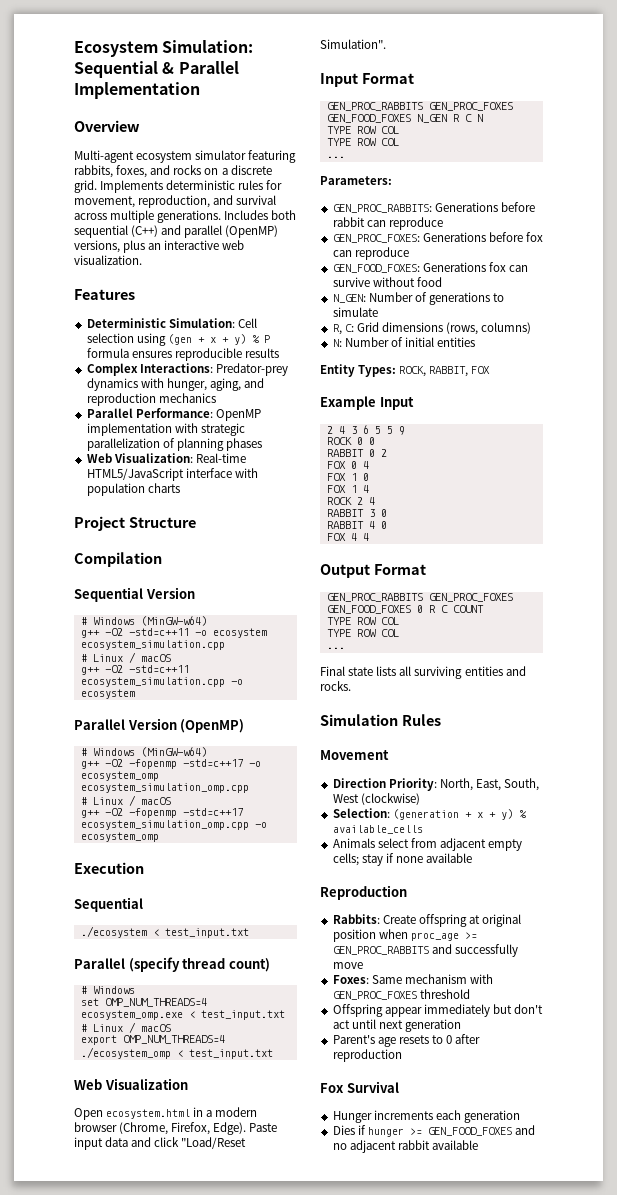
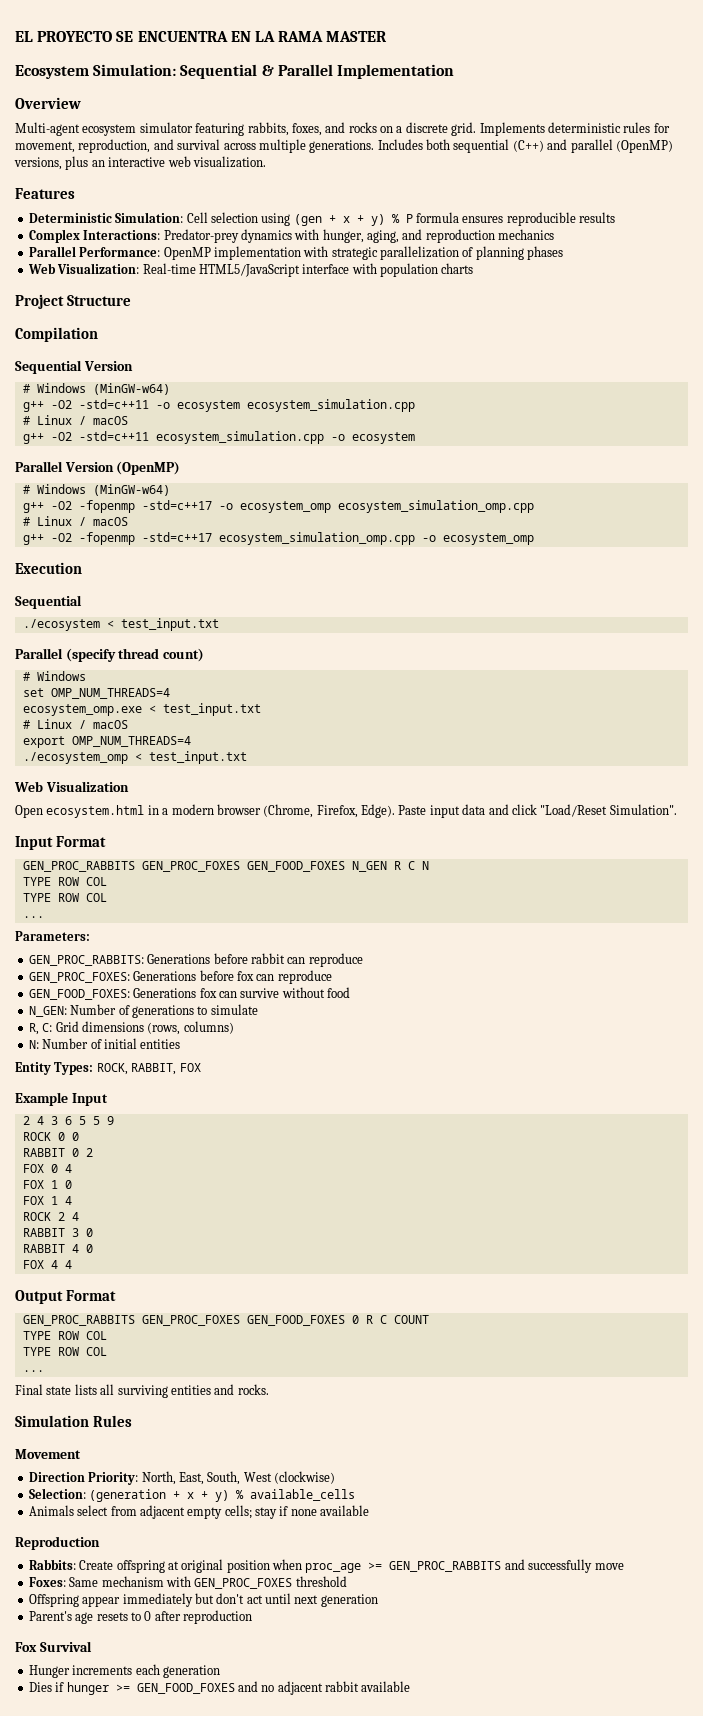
+ EL PROYECTO SE ENCUENTRA EN LA RAMA MASTER

